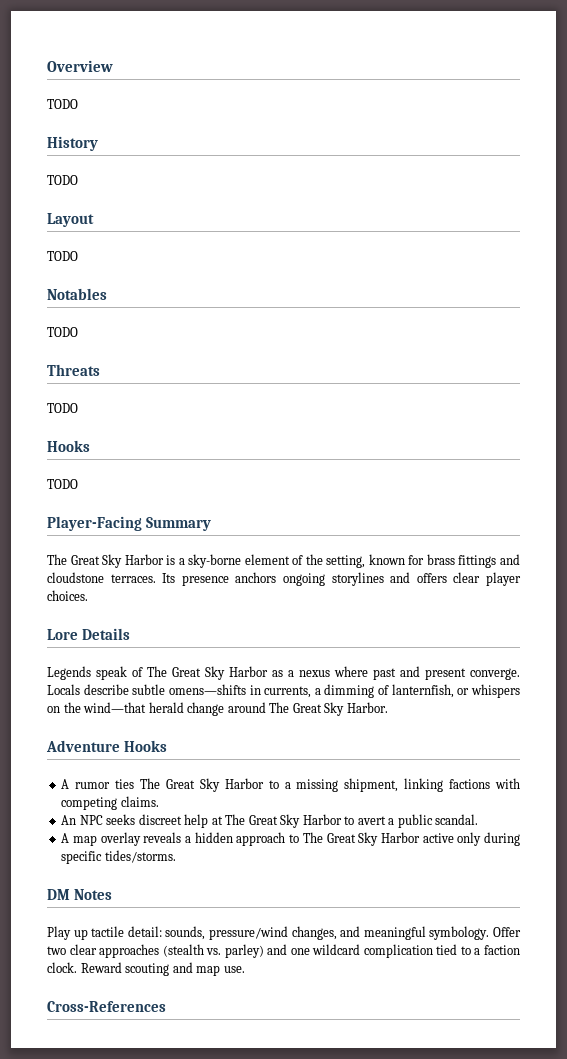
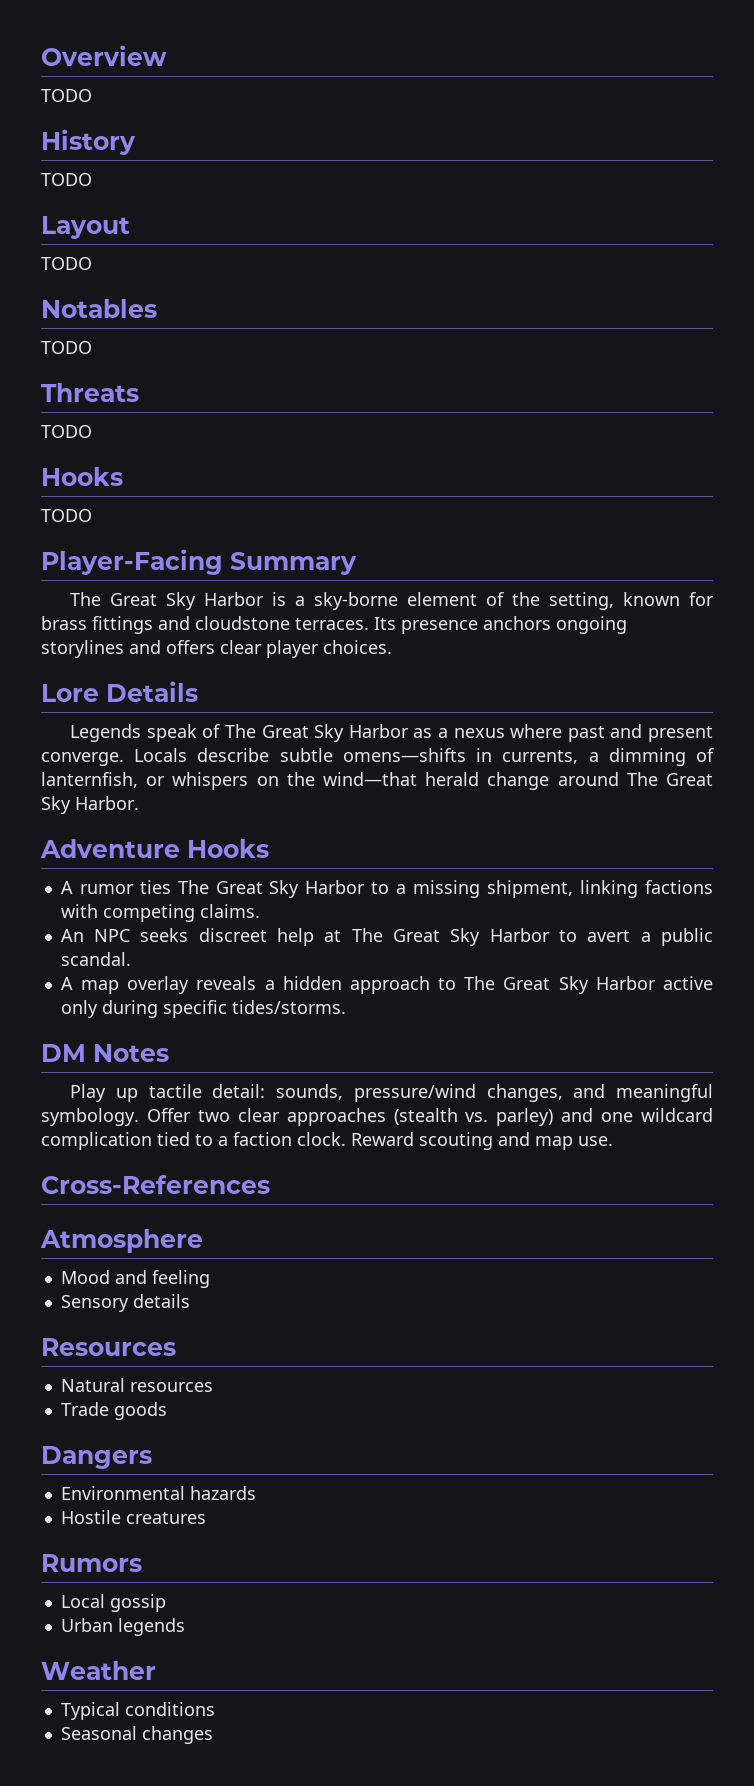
+ Atmosphere
+ Mood and feeling
+ Sensory details
+ Resources
+ Natural resources
+ Trade goods
+ Dangers
+ Environmental hazards
+ Hostile creatures
+ Rumors
+ Local gossip
+ Urban legends
+ Weather
+ Typical conditions
+ Seasonal changes

